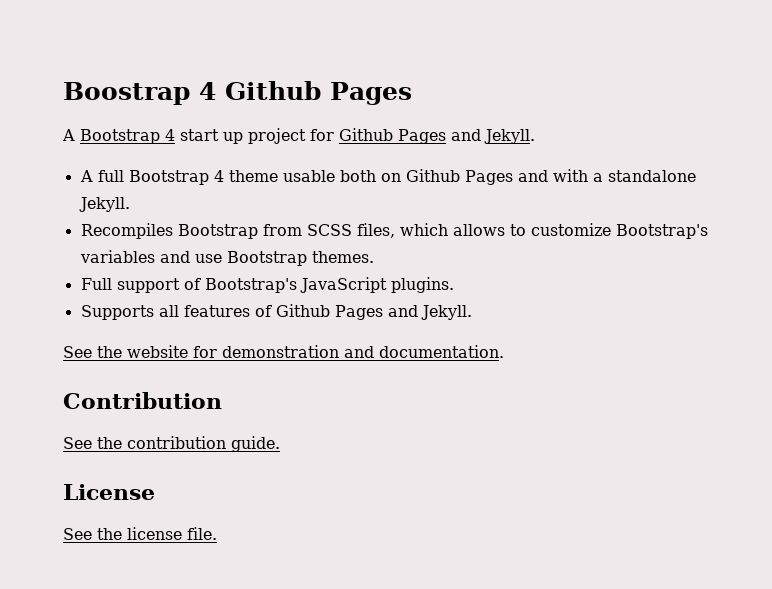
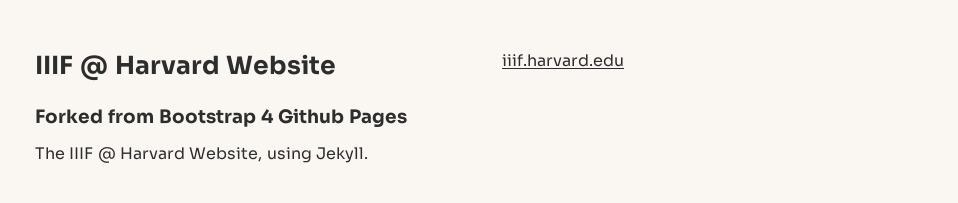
- Boostrap 4 Github Pages
- A Bootstrap 4 start up project for Github Pages and Jekyll.
- A full Bootstrap 4 theme usable both on Github Pages and with a standalone Jekyll.
- Recompiles Bootstrap from SCSS files, which allows to customize Bootstrap's variables and use Bootstrap themes.
- Full support of Bootstrap's JavaScript plugins.
- Supports all features of Github Pages and Jekyll.
- See the website for demonstration and documentation.
- Contribution
- See the contribution guide.
- License
- See the license file.
+ IIIF @ Harvard Website
+ Forked from Bootstrap 4 Github Pages
+ The IIIF @ Harvard Website, using Jekyll. iiif.harvard.edu

